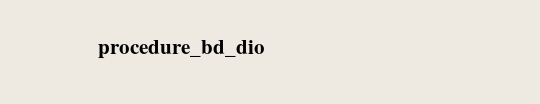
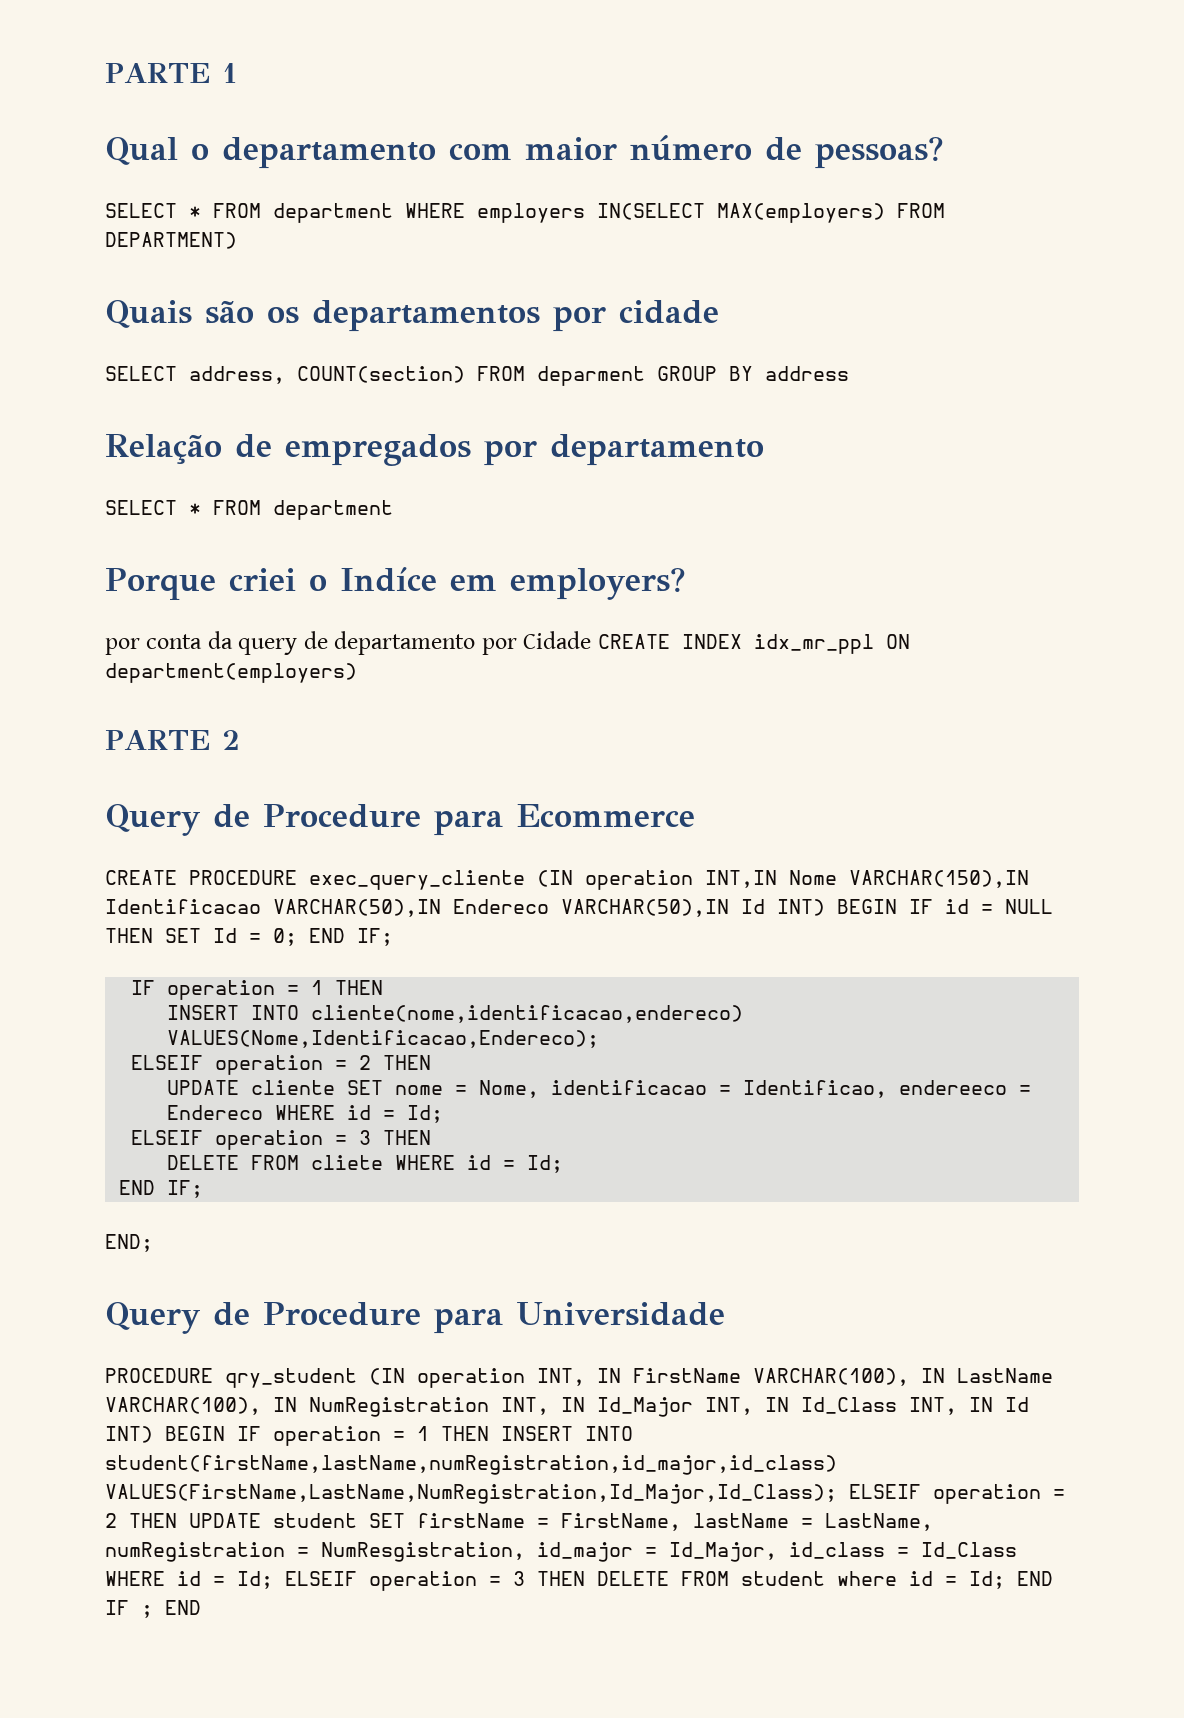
- procedure_bd_dio
+ PARTE 1
+ Qual o departamento com maior número de pessoas?
+ SELECT * FROM department WHERE employers IN(SELECT MAX(employers) FROM DEPARTMENT)
+ Quais são os departamentos por cidade
+ SELECT address, COUNT(section) FROM deparment GROUP BY address
+ Relação de empregados por departamento
+ SELECT * FROM department
+ Porque criei o Indíce em employers?
+ por conta da query de departamento por Cidade CREATE INDEX idx_mr_ppl ON department(employers)
+ PARTE 2
+ Query de Procedure para Ecommerce
+ CREATE PROCEDURE exec_query_cliente (IN operation INT,IN Nome VARCHAR(150),IN Identificacao VARCHAR(50),IN Endereco VARCHAR(50),IN Id INT) BEGIN IF id = NULL THEN SET Id = 0; END IF;
+ IF operation = 1 THEN
+ INSERT INTO cliente(nome,identificacao,endereco) VALUES(Nome,Identificacao,Endereco);
+ ELSEIF operation = 2 THEN
+ UPDATE cliente SET nome = Nome, identificacao = Identificao, endereeco = Endereco WHERE id = Id;
+ ELSEIF operation = 3 THEN
+ DELETE FROM cliete WHERE id = Id;
+ END IF;
+ END;
+ Query de Procedure para Universidade
+ PROCEDURE qry_student (IN operation INT, IN FirstName VARCHAR(100), IN LastName VARCHAR(100), IN NumRegistration INT, IN Id_Major INT, IN Id_Class INT, IN Id INT) BEGIN IF operation = 1 THEN INSERT INTO student(firstName,lastName,numRegistration,id_major,id_class) VALUES(FirstName,LastName,NumRegistration,Id_Major,Id_Class); ELSEIF operation = 2 THEN UPDATE student SET firstName = FirstName, lastName = LastName, numRegistration = NumResgistration, id_major = Id_Major, id_class = Id_Class WHERE id = Id; ELSEIF operation = 3 THEN DELETE FROM student where id = Id; END IF ; END

